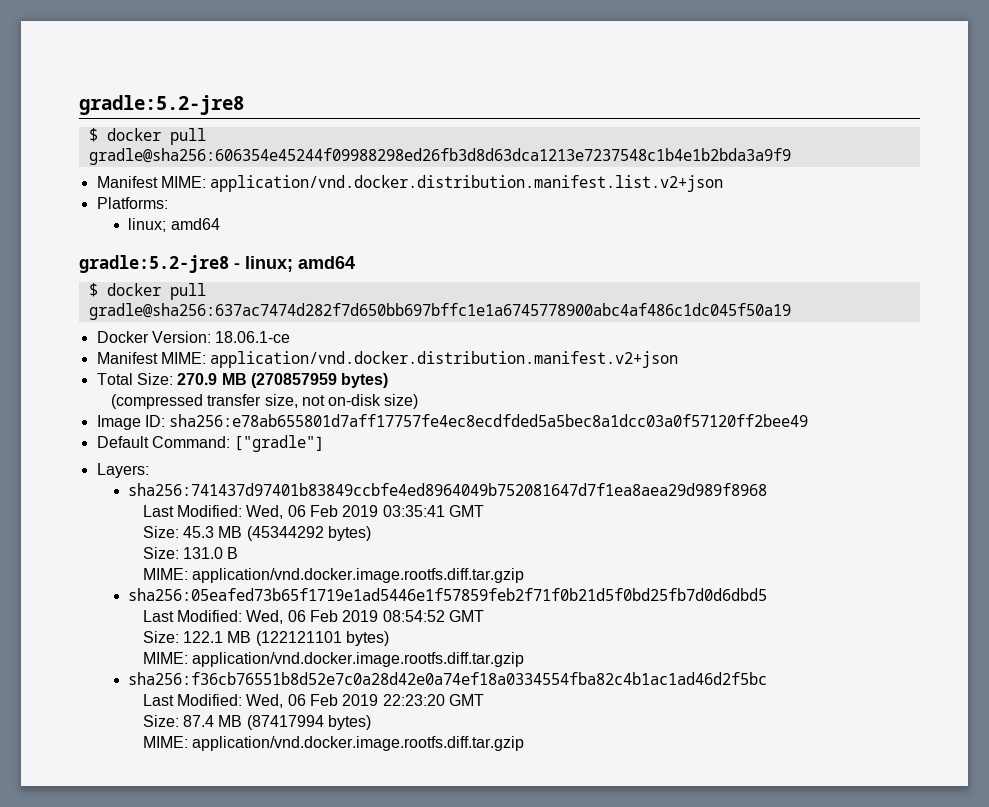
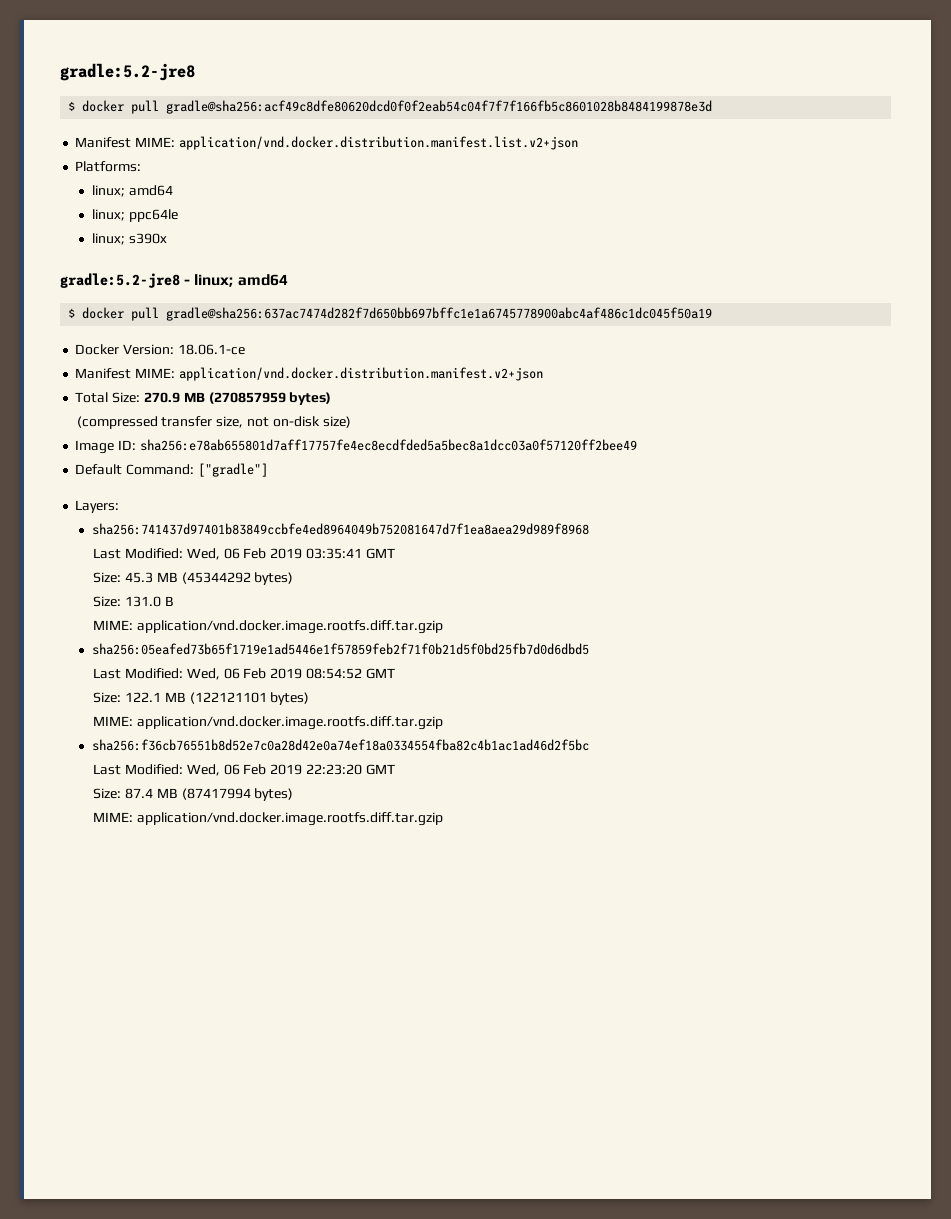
- $ docker pull gradle@sha256:606354e45244f09988298ed26fb3d8d63dca1213e7237548c1b4e1b2bda3a9f9
+ $ docker pull gradle@sha256:acf49c8dfe80620dcd0f0f2eab54c04f7f7f166fb5c8601028b8484199878e3d
+ linux; ppc64le
+ linux; s390x

